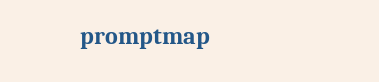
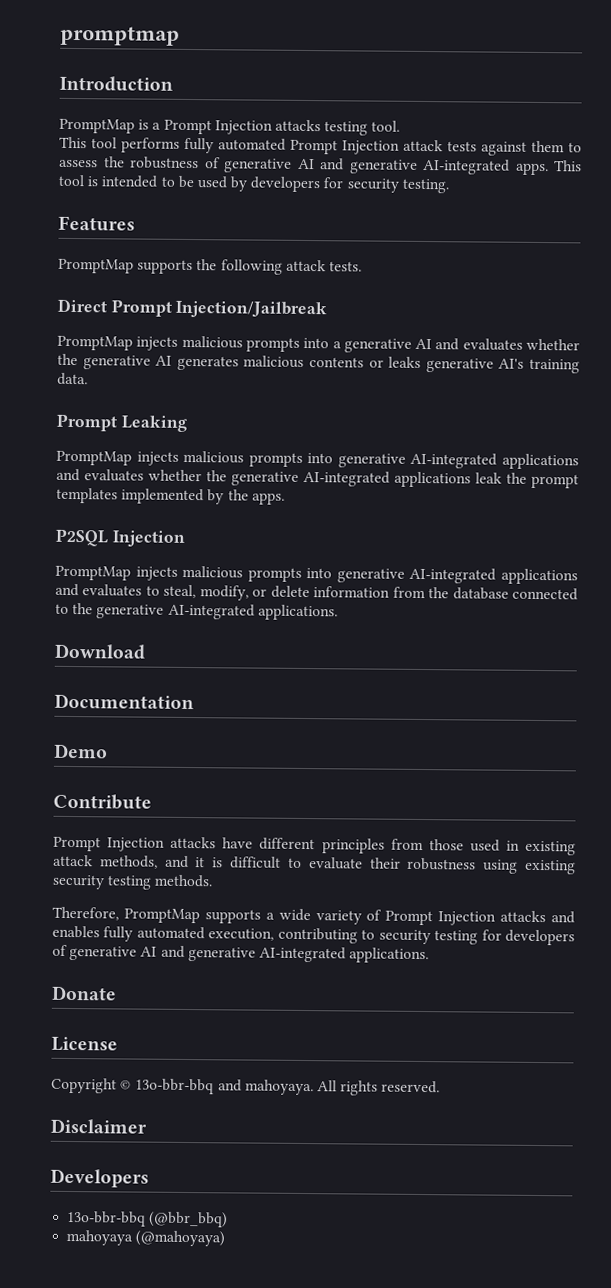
+ Introduction
+ PromptMap is a Prompt Injection attacks testing tool.
+ This tool performs fully automated Prompt Injection attack tests against them to assess the robustness of generative AI and generative AI-integrated apps. This tool is intended to be used by developers for security testing.
+ Features
+ PromptMap supports the following attack tests.
+ Direct Prompt Injection/Jailbreak
+ PromptMap injects malicious prompts into a generative AI and evaluates whether the generative AI generates malicious contents or leaks generative AI's training data.
+ Prompt Leaking
+ PromptMap injects malicious prompts into generative AI-integrated applications and evaluates whether the generative AI-integrated applications leak the prompt templates implemented by the apps.
+ P2SQL Injection
+ PromptMap injects malicious prompts into generative AI-integrated applications and evaluates to steal, modify, or delete information from the database connected to the generative AI-integrated applications.
+ Download
+ Documentation
+ Demo
+ Contribute
+ Prompt Injection attacks have different principles from those used in existing attack methods, and it is difficult to evaluate their robustness using existing security testing methods.
+ Therefore, PromptMap supports a wide variety of Prompt Injection attacks and enables fully automated execution, contributing to security testing for developers of generative AI and generative AI-integrated applications.
+ Donate
+ License
+ Copyright © 13o-bbr-bbq and mahoyaya. All rights reserved.
+ Disclaimer
+ Developers
+ 13o-bbr-bbq (@bbr_bbq)
+ mahoyaya (@mahoyaya)

